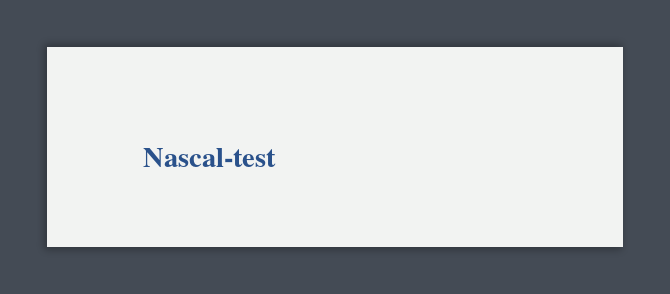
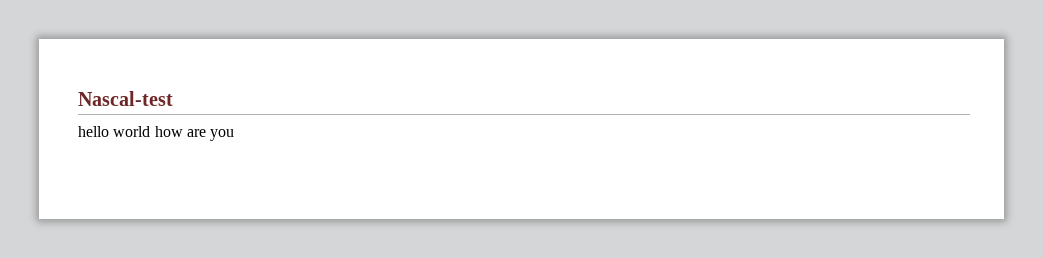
+ hello world how are you

